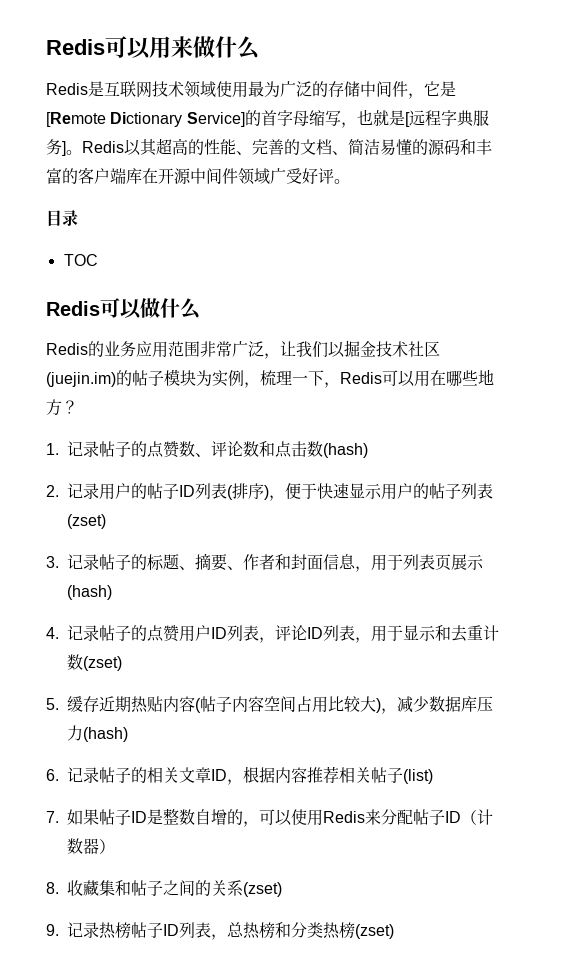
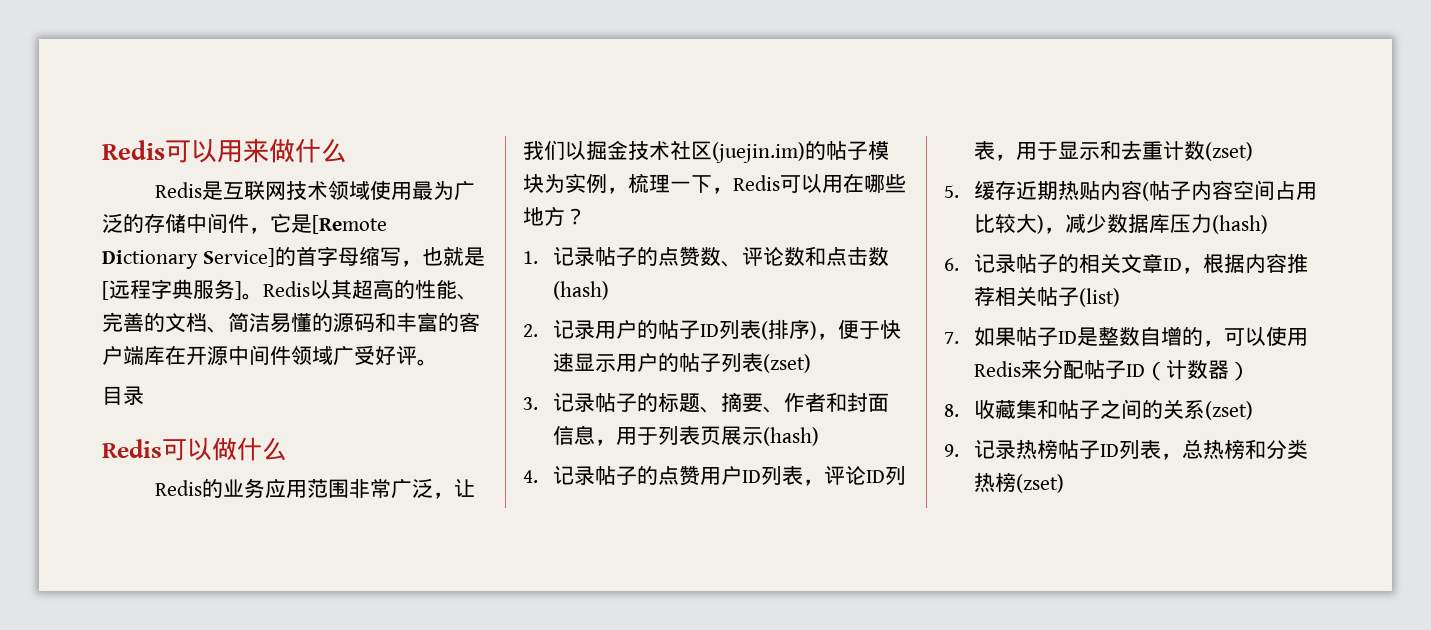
- TOC

